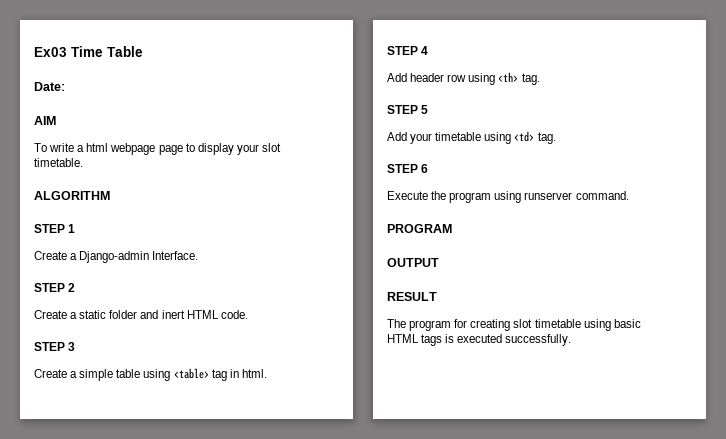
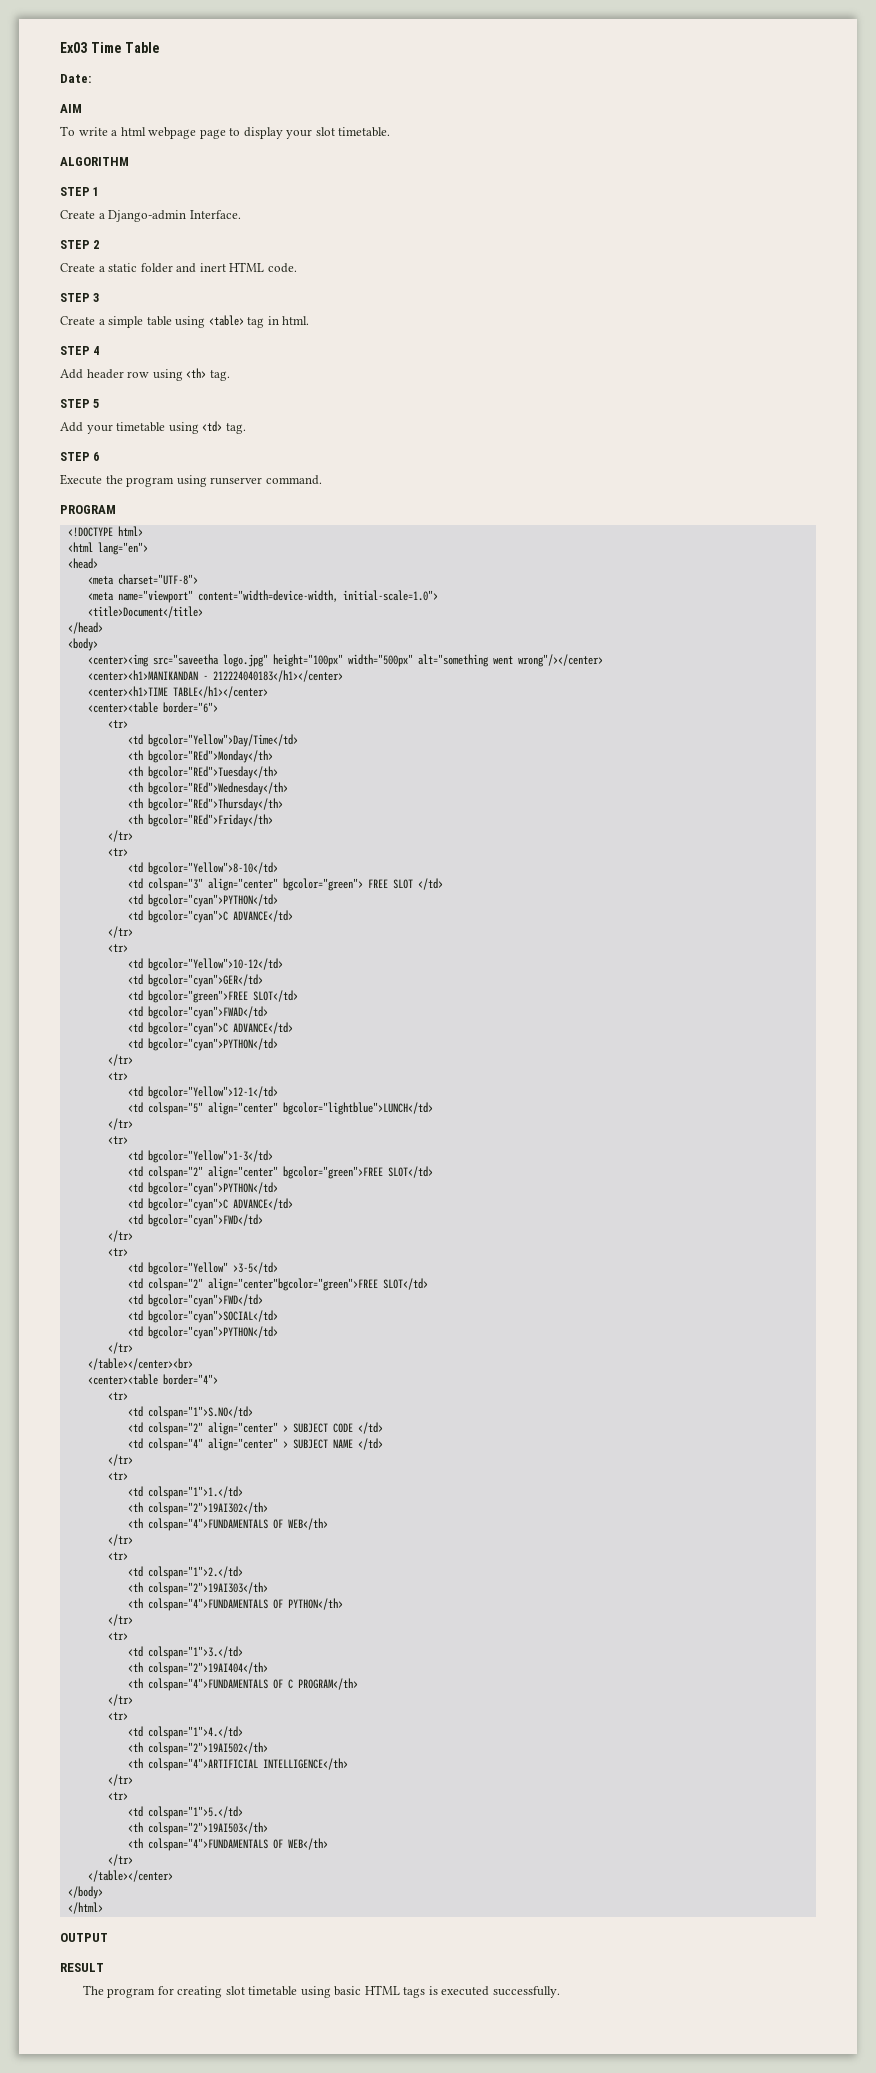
+ <!DOCTYPE html>
+ <html lang="en">
+ <head>
+ <meta charset="UTF-8">
+ <meta name="viewport" content="width=device-width, initial-scale=1.0">
+ <title>Document</title>
+ </head>
+ <body>
+ <center><img src="saveetha logo.jpg" height="100px" width="500px" alt="something went wrong"/></center>
+ <center><h1>MANIKANDAN - 212224040183</h1></center>
+ <center><h1>TIME TABLE</h1></center>
+ <center><table border="6">
+ <tr>
+ <td bgcolor="Yellow">Day/Time</td>
+ <th bgcolor="REd">Monday</th>
+ <th bgcolor="REd">Tuesday</th>
+ <th bgcolor="REd">Wednesday</th>
+ <th bgcolor="REd">Thursday</th>
+ <th bgcolor="REd">Friday</th>
+ </tr>
+ <tr>
+ <td bgcolor="Yellow">8-10</td>
+ <td colspan="3" align="center" bgcolor="green"> FREE SLOT </td>
+ <td bgcolor="cyan">PYTHON</td>
+ <td bgcolor="cyan">C ADVANCE</td>
+ </tr>
+ <tr>
+ <td bgcolor="Yellow">10-12</td>
+ <td bgcolor="cyan">GER</td>
+ <td bgcolor="green">FREE SLOT</td>
+ <td bgcolor="cyan">FWAD</td>
+ <td bgcolor="cyan">C ADVANCE</td>
+ <td bgcolor="cyan">PYTHON</td>
+ </tr>
+ <tr>
+ <td bgcolor="Yellow">12-1</td>
+ <td colspan="5" align="center" bgcolor="lightblue">LUNCH</td>
+ </tr>
+ <tr>
+ <td bgcolor="Yellow">1-3</td>
+ <td colspan="2" align="center" bgcolor="green">FREE SLOT</td>
+ <td bgcolor="cyan">PYTHON</td>
+ <td bgcolor="cyan">C ADVANCE</td>
+ <td bgcolor="cyan">FWD</td>
+ </tr>
+ <tr>
+ <td bgcolor="Yellow" >3-5</td>
+ <td colspan="2" align="center"bgcolor="green">FREE SLOT</td>
+ <td bgcolor="cyan">FWD</td>
+ <td bgcolor="cyan">SOCIAL</td>
+ <td bgcolor="cyan">PYTHON</td>
+ </tr>
+ </table></center><br>
+ <center><table border="4">
+ <tr>
+ <td colspan="1">S.NO</td>
+ <td colspan="2" align="center" > SUBJECT CODE </td>
+ <td colspan="4" align="center" > SUBJECT NAME </td>
+ </tr>
+ <tr>
+ <td colspan="1">1.</td>
+ <th colspan="2">19AI302</th>
+ <th colspan="4">FUNDAMENTALS OF WEB</th>
+ </tr>
+ <tr>
+ <td colspan="1">2.</td>
+ <th colspan="2">19AI303</th>
+ <th colspan="4">FUNDAMENTALS OF PYTHON</th>
+ </tr>
+ <tr>
+ <td colspan="1">3.</td>
+ <th colspan="2">19AI404</th>
+ <th colspan="4">FUNDAMENTALS OF C PROGRAM</th>
+ </tr>
+ <tr>
+ <td colspan="1">4.</td>
+ <th colspan="2">19AI502</th>
+ <th colspan="4">ARTIFICIAL INTELLIGENCE</th>
+ </tr>
+ <tr>
+ <td colspan="1">5.</td>
+ <th colspan="2">19AI503</th>
+ <th colspan="4">FUNDAMENTALS OF WEB</th>
+ </tr>
+ </table></center>
+ </body>
+ </html>

